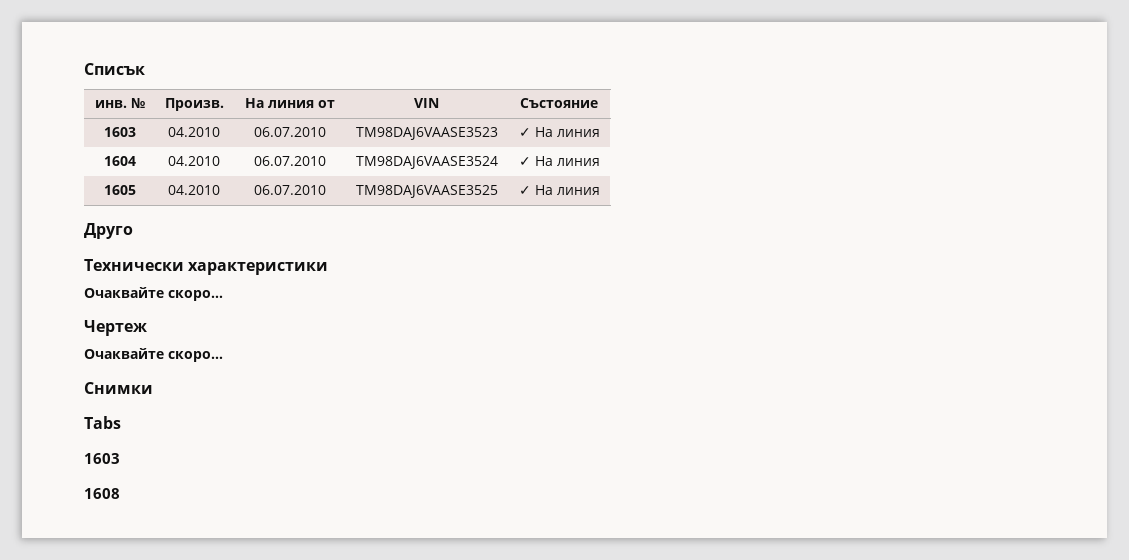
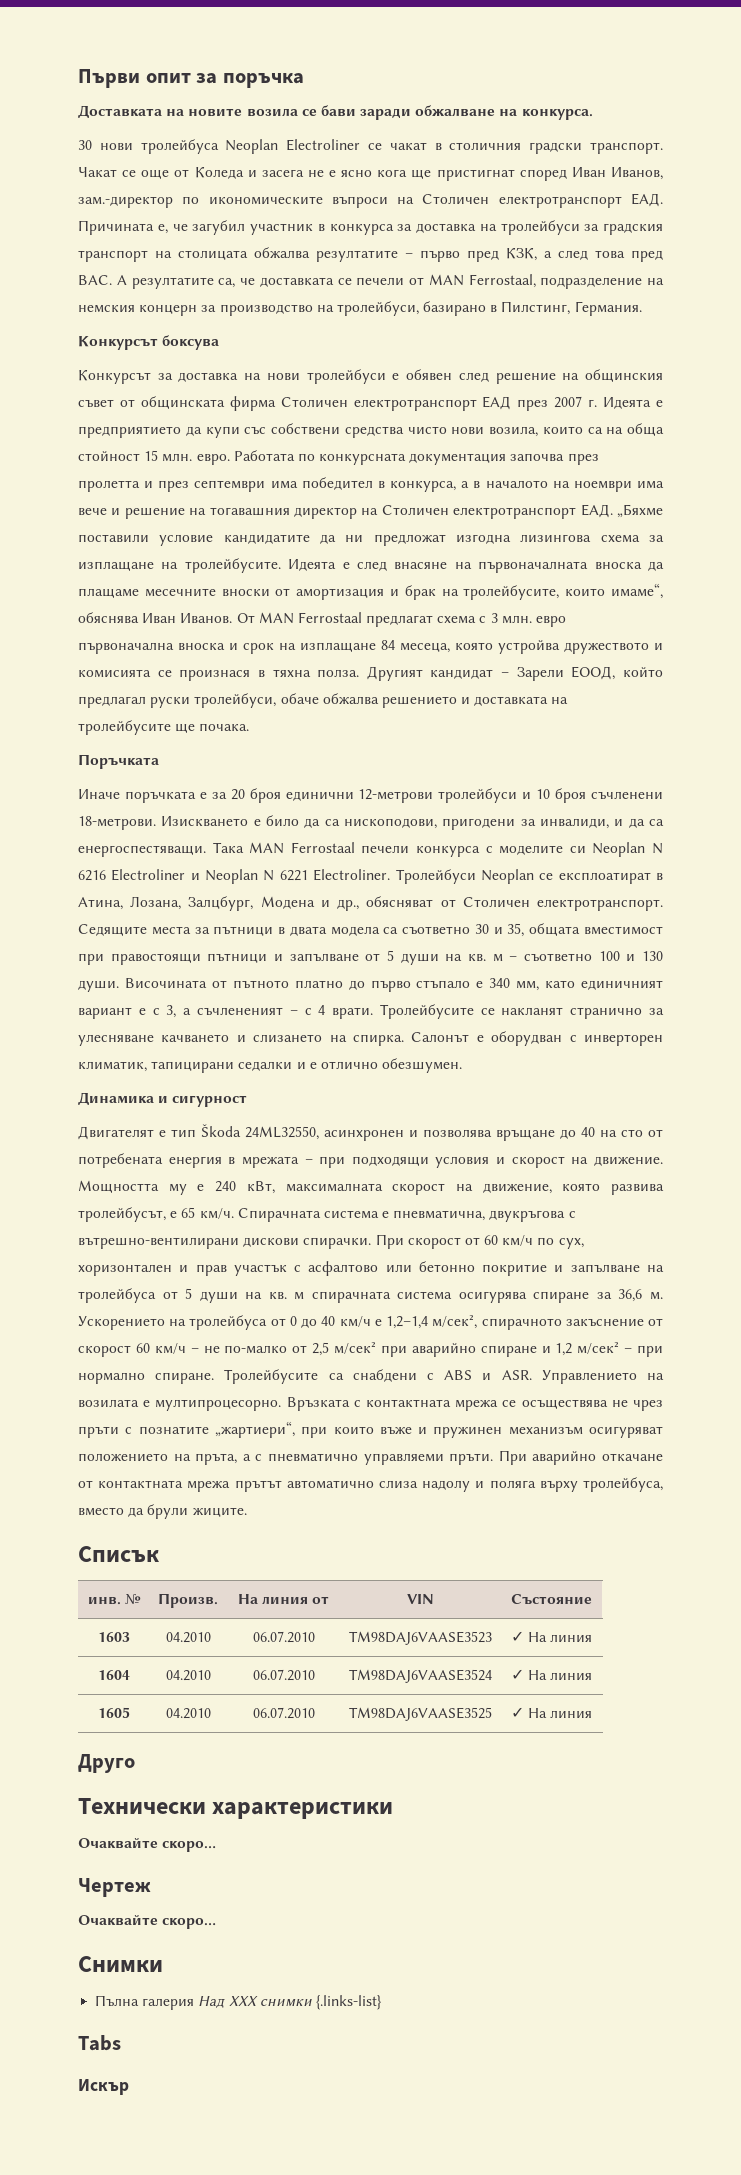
+ Първи опит за поръчка
+ Доставката на новите возила се бави заради обжалване на конкурса.
+ 30 нови тролейбуса Neoplan Electroliner се чакат в столичния градски транспорт. Чакат се още от Коледа и засега не е ясно кога ще пристигнат според Иван Иванов, зам.-директор по икономическите въпроси на Столичен електротранспорт ЕАД. Причината е, че загубил участник в конкурса за доставка на тролейбуси за градския транспорт на столицата обжалва резултатите – първо пред КЗК, а след това пред ВАС. А резултатите са, че доставката се печели от MAN Ferrostaal, подразделение на немския концерн за производство на тролейбуси, базирано в Пилстинг, Германия.
+ Конкурсът боксува
+ Конкурсът за доставка на нови тролейбуси е обявен след решение на общинския съвет от общинската фирма Столичен електротранспорт ЕАД през 2007 г. Идеята е предприятието да купи със собствени средства чисто нови возила, които са на обща стойност 15 млн. евро. Работата по конкурсната документация започва през пролетта и през септември има победител в конкурса, а в началото на ноември има вече и решение на тогавашния директор на Столичен електротранспорт ЕАД. „Бяхме поставили условие кандидатите да ни предложат изгодна лизингова схема за изплащане на тролейбусите. Идеята е след внасяне на първоначалната вноска да плащаме месечните вноски от амортизация и брак на тролейбусите, които имаме“, обяснява Иван Иванов. От MAN Ferrostaal предлагат схема с 3 млн. евро първоначална вноска и срок на изплащане 84 месеца, която устройва дружеството и комисията се произнася в тяхна полза. Другият кандидат – Зарели ЕООД, който предлагал руски тролейбуси, обаче обжалва решението и доставката на тролейбусите ще почака.
+ Поръчката
+ Иначе поръчката е за 20 броя единични 12-метрови тролейбуси и 10 броя съчленени 18-метрови. Изискването е било да са нископодови, пригодени за инвалиди, и да са енергоспестяващи. Така MAN Ferrostaal печели конкурса с моделите си Neoplan N 6216 Electroliner и Neoplan N 6221 Electroliner. Тролейбуси Neoplan се експлоатират в Атина, Лозана, Залцбург, Модена и др., обясняват от Столичен електротранспорт. Седящите места за пътници в двата модела са съответно 30 и 35, общата вместимост при правостоящи пътници и запълване от 5 души на кв. м – съответно 100 и 130 души. Височината от пътното платно до първо стъпало е 340 мм, като единичният вариант е с 3, а съчлененият – с 4 врати. Тролейбусите се накланят странично за улесняване качването и слизането на спирка. Салонът е оборудван с инверторен климатик, тапицирани седалки и е отлично обезшумен.
+ Динамика и сигурност
+ Двигателят е тип Škoda 24ML32550, асинхронен и позволява връщане до 40 на сто от потребената енергия в мрежата – при подходящи условия и скорост на движение. Мощността му е 240 кВт, максималната скорост на движение, която развива тролейбусът, е 65 км/ч. Спирачната система е пневматична, двукръгова с вътрешно-вентилирани дискови спирачки. При скорост от 60 км/ч по сух, хоризонтален и прав участък с асфалтово или бетонно покритие и запълване на тролейбуса от 5 души на кв. м спирачната система осигурява спиране за 36,6 м. Ускорението на тролейбуса от 0 до 40 км/ч е 1,2–1,4 м/сек², спирачното закъснение от скорост 60 км/ч – не по-малко от 2,5 м/сек² при аварийно спиране и 1,2 м/сек² – при нормално спиране. Тролейбусите са снабдени с ABS и ASR. Управлението на возилата е мултипроцесорно. Връзката с контактната мрежа се осъществява не чрез пръти с познатите „жартиери“, при които въже и пружинен механизъм осигуряват положението на пръта, а с пневматично управляеми пръти. При аварийно откачане от контактната мрежа прътът автоматично слиза надолу и поляга върху тролейбуса, вместо да брули жиците.
+ Пълна галерия Над ХХХ снимки {.links-list}
  Tabs
- 1603
- 1608
+ Искър

